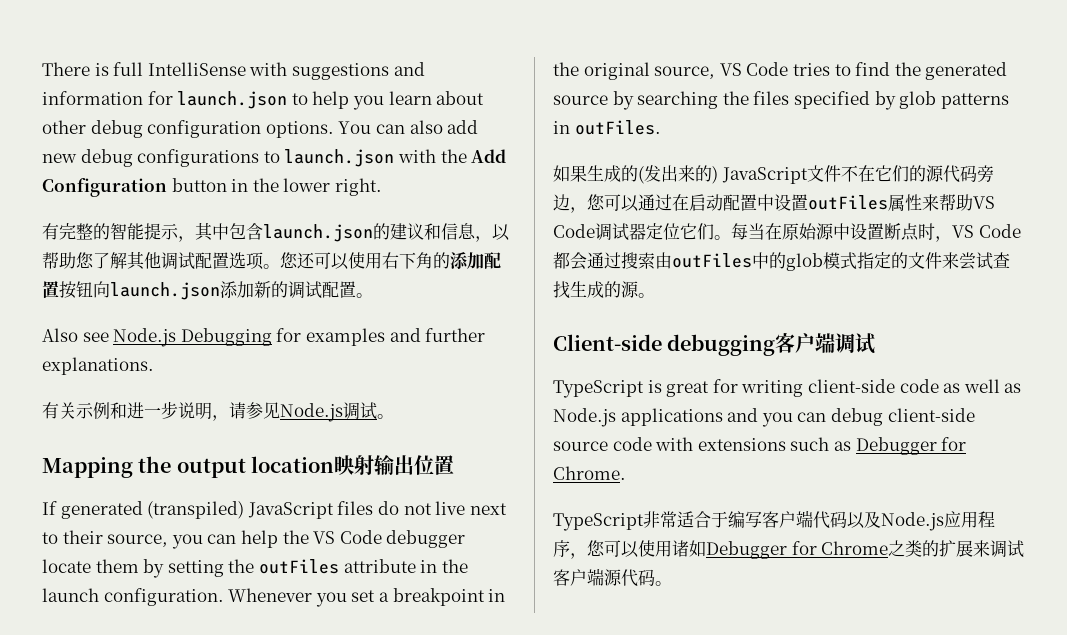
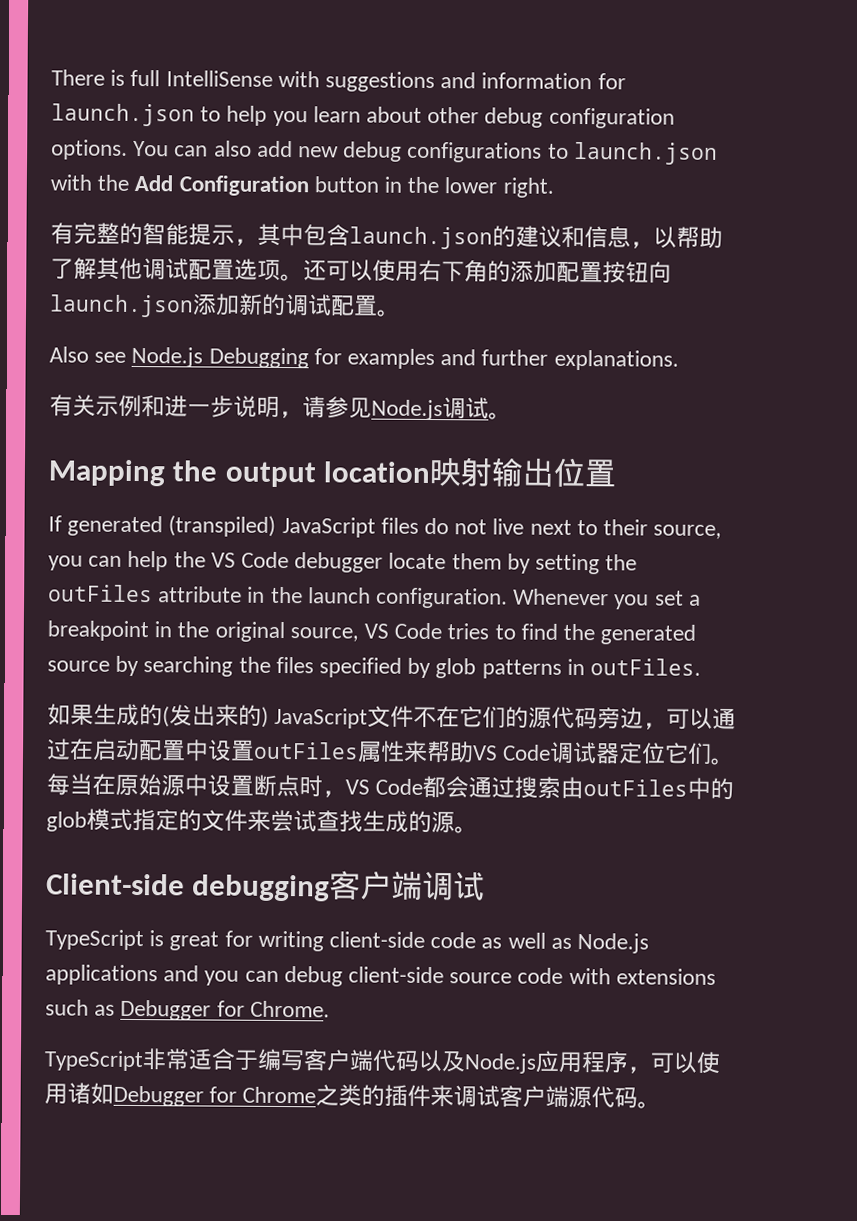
- 有完整的智能提示，其中包含launch.json的建议和信息，以帮助您了解其他调试配置选项。
+ 有完整的智能提示，其中包含launch.json的建议和信息，以帮助了解其他调试配置选项。
- 您还可以使用右下角的添加配置按钮向launch.json添加新的调试配置。
+ 还可以使用右下角的添加配置按钮向launch.json添加新的调试配置。
- 如果生成的(发出来的) JavaScript文件不在它们的源代码旁边，您可以通过在启动配置中设置outFiles属性来帮助VS Code调试器定位它们。
+ 如果生成的(发出来的) JavaScript文件不在它们的源代码旁边，可以通过在启动配置中设置outFiles属性来帮助VS Code调试器定位它们。
- TypeScript非常适合于编写客户端代码以及Node.js应用程序，您可以使用诸如Debugger for Chrome之类的扩展来调试客户端源代码。
+ TypeScript非常适合于编写客户端代码以及Node.js应用程序，可以使用诸如Debugger for Chrome之类的插件来调试客户端源代码。

